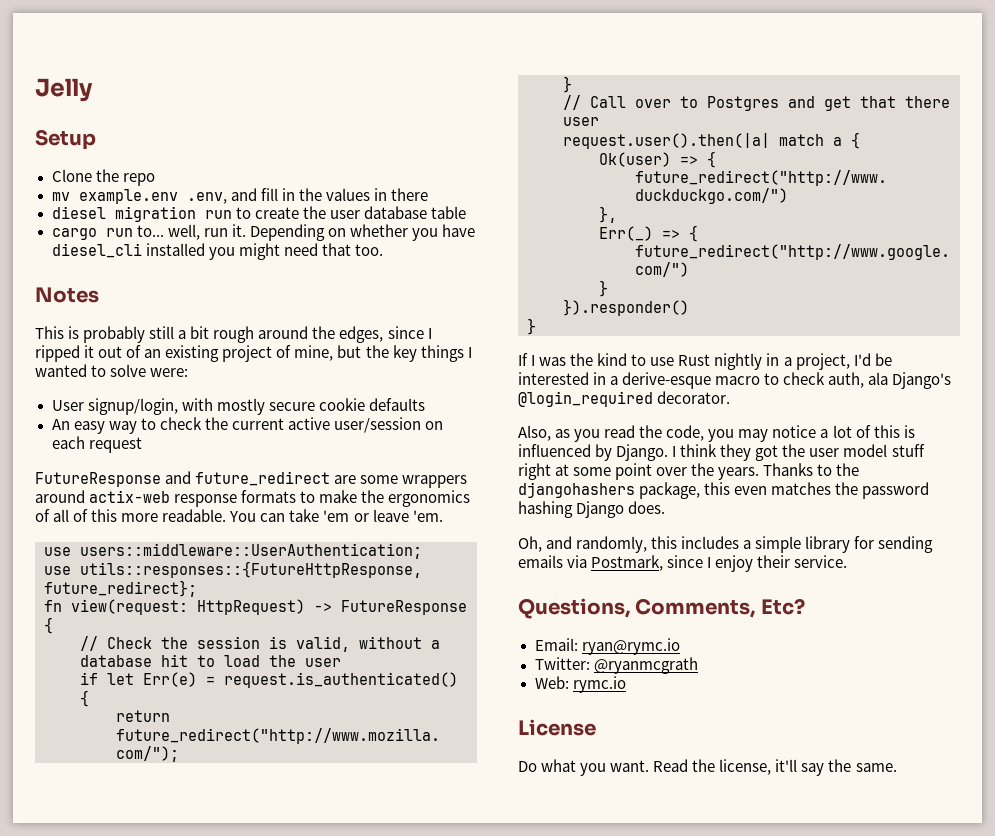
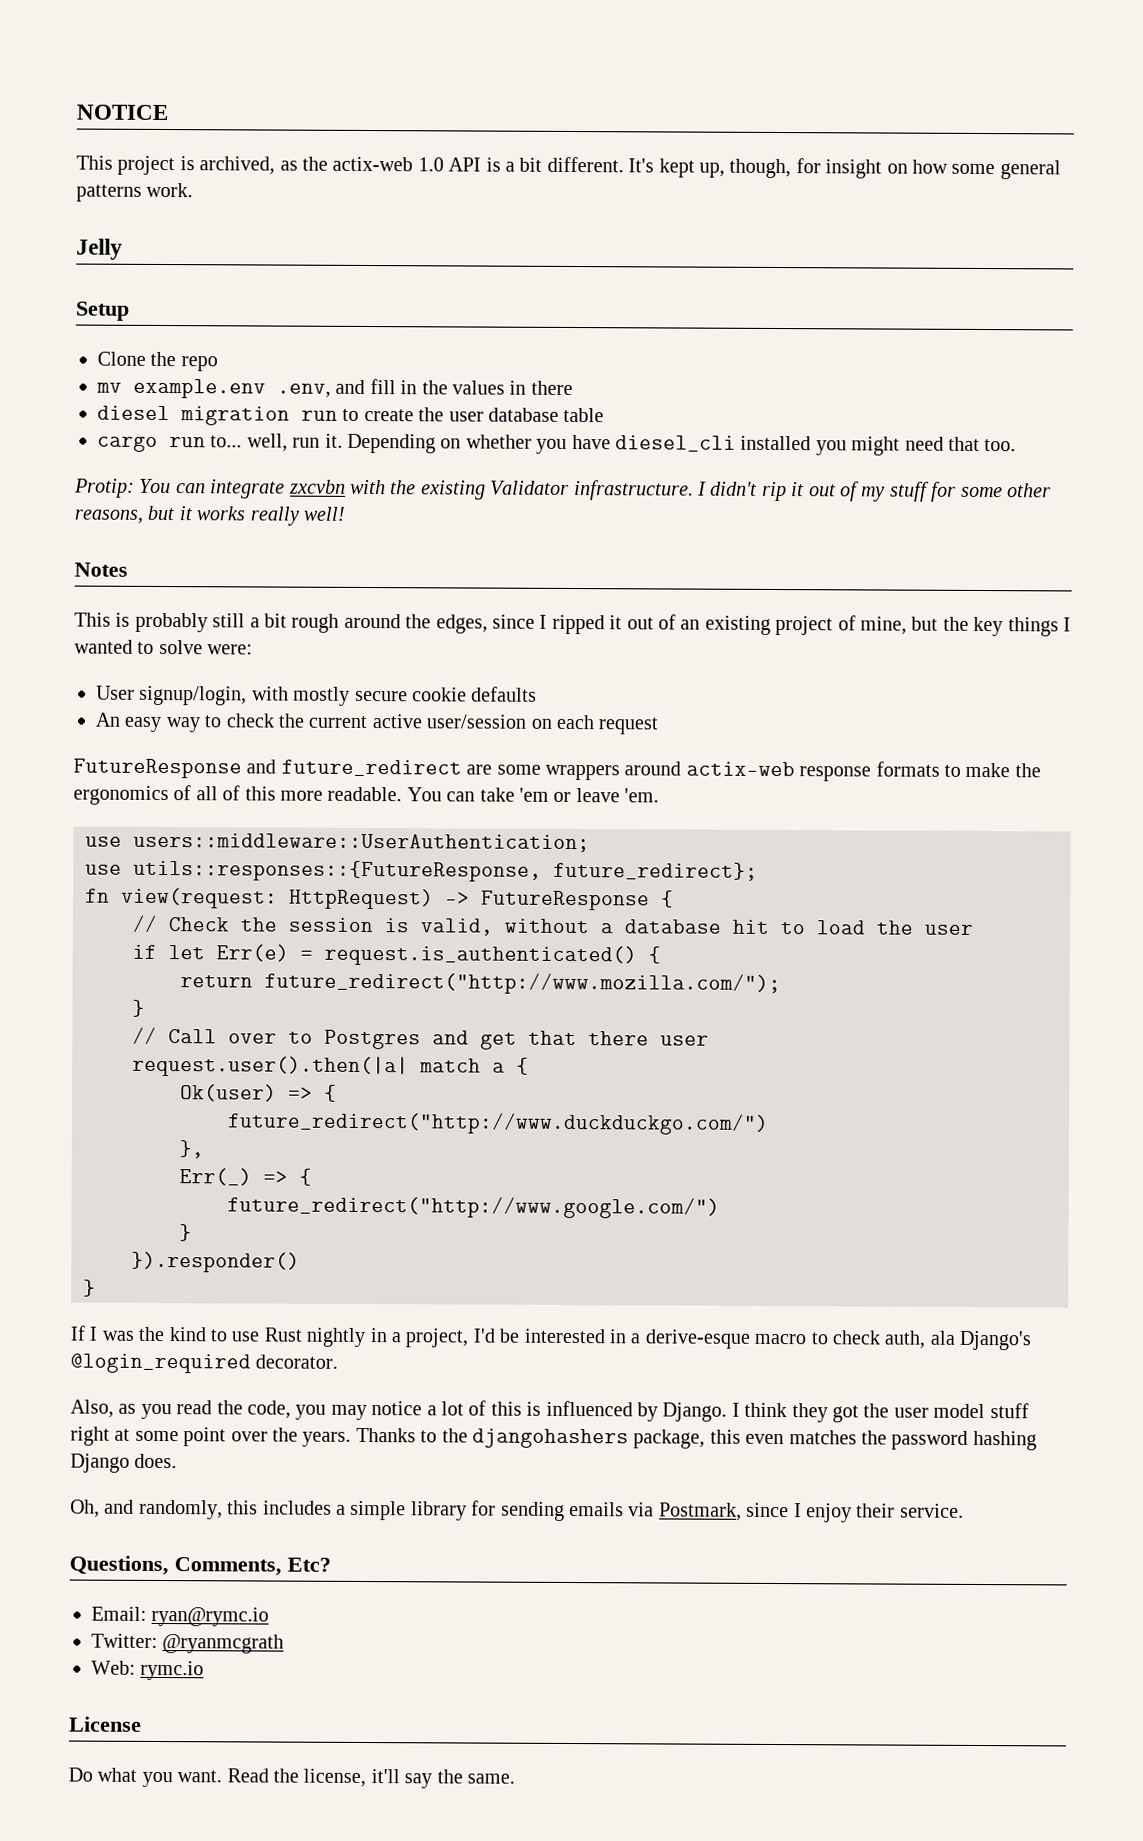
+ NOTICE
+ This project is archived, as the actix-web 1.0 API is a bit different. It's kept up, though, for insight on how some general patterns work.
+ Protip: You can integrate zxcvbn with the existing Validator infrastructure. I didn't rip it out of my stuff for some other reasons, but it works really well!
- use utils::responses::{FutureHttpResponse, future_redirect};
+ use utils::responses::{FutureResponse, future_redirect};

